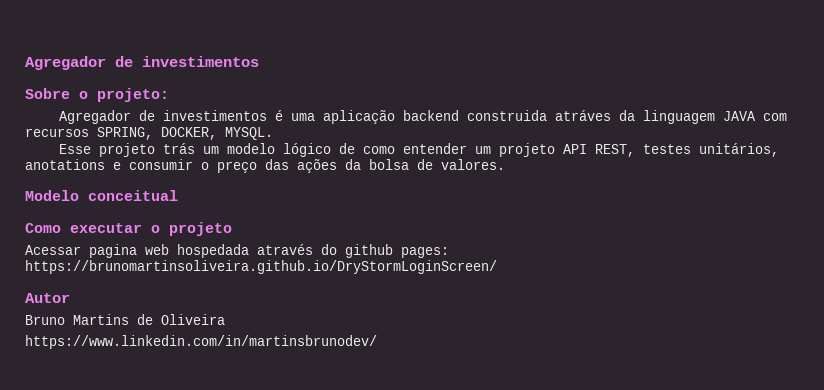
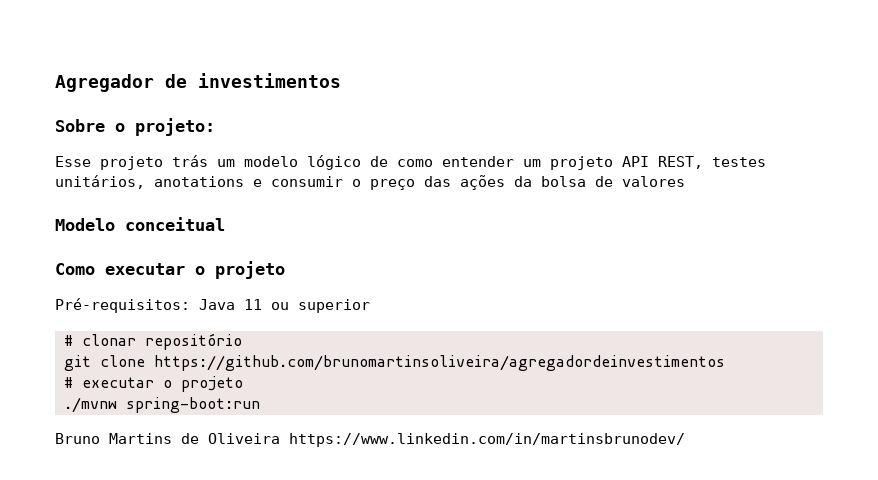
- Agregador de investimentos é uma aplicação backend construida atráves da linguagem JAVA com recursos SPRING, DOCKER, MYSQL.
- Esse projeto trás um modelo lógico de como entender um projeto API REST, testes unitários, anotations e consumir o preço das ações da bolsa de valores.
+ Esse projeto trás um modelo lógico de como entender um projeto API REST, testes unitários, anotations e consumir o preço das ações da bolsa de valores
- Acessar pagina web hospedada através do github pages: https://brunomartinsoliveira.github.io/DryStormLoginScreen/
- Autor
+ Pré-requisitos: Java 11 ou superior
+ # clonar repositório
+ git clone https://github.com/brunomartinsoliveira/agregadordeinvestimentos
+ # executar o projeto
+ ./mvnw spring-boot:run
- Bruno Martins de Oliveira
- https://www.linkedin.com/in/martinsbrunodev/
+ Bruno Martins de Oliveira https://www.linkedin.com/in/martinsbrunodev/

